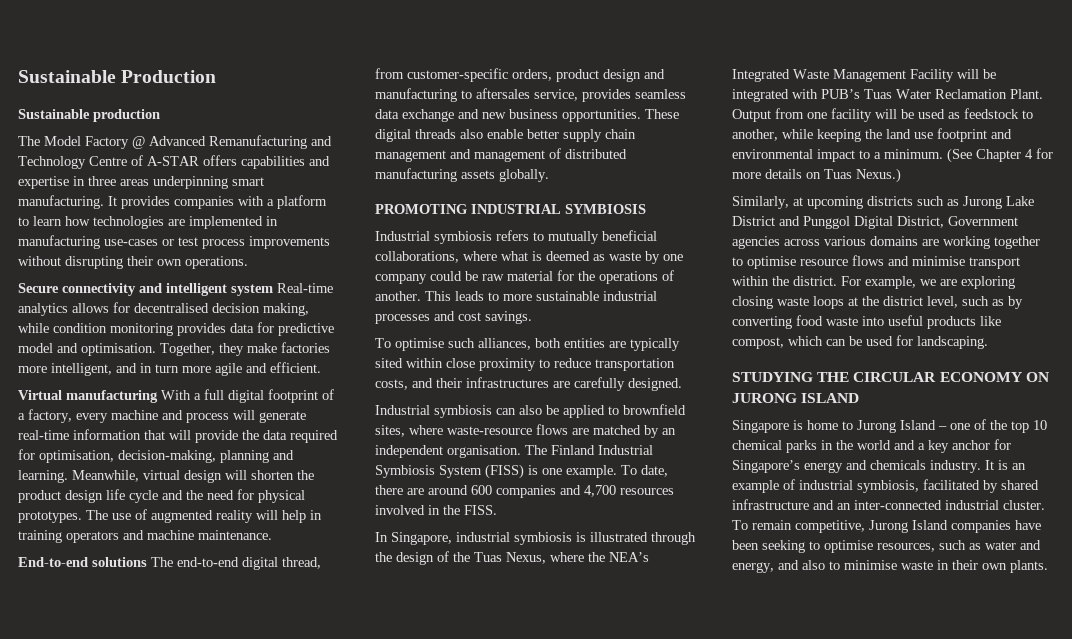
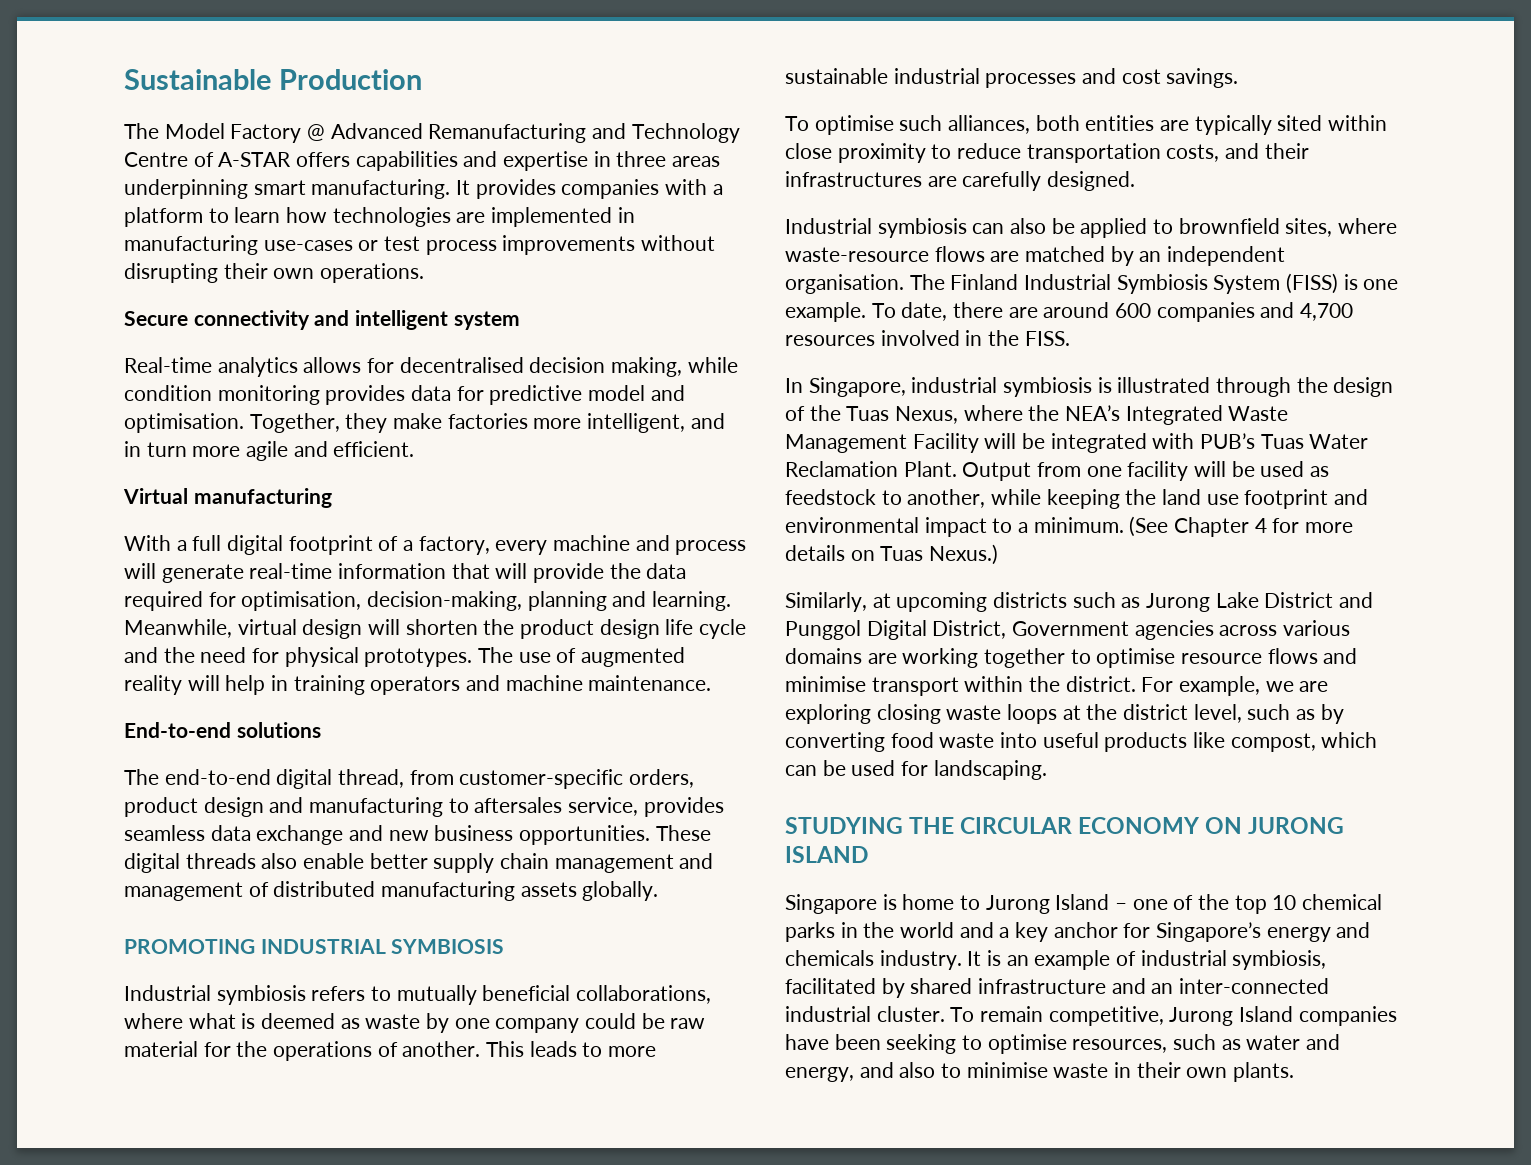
- Sustainable production
- Secure connectivity and intelligent system Real-time analytics allows for decentralised decision making, while condition monitoring provides data for predictive model and optimisation.
+ Secure connectivity and intelligent system
+ Real-time analytics allows for decentralised decision making, while condition monitoring provides data for predictive model and optimisation.
- Virtual manufacturing With a full digital footprint of a factory, every machine and process will generate real-time information that will provide the data required for optimisation, decision-making, planning and learning.
+ Virtual manufacturing
+ With a full digital footprint of a factory, every machine and process will generate real-time information that will provide the data required for optimisation, decision-making, planning and learning.
- End-to-end solutions The end-to-end digital thread, from customer-specific orders, product design and manufacturing to aftersales service, provides seamless data exchange and new business opportunities.
+ End-to-end solutions
+ The end-to-end digital thread, from customer-specific orders, product design and manufacturing to aftersales service, provides seamless data exchange and new business opportunities.

